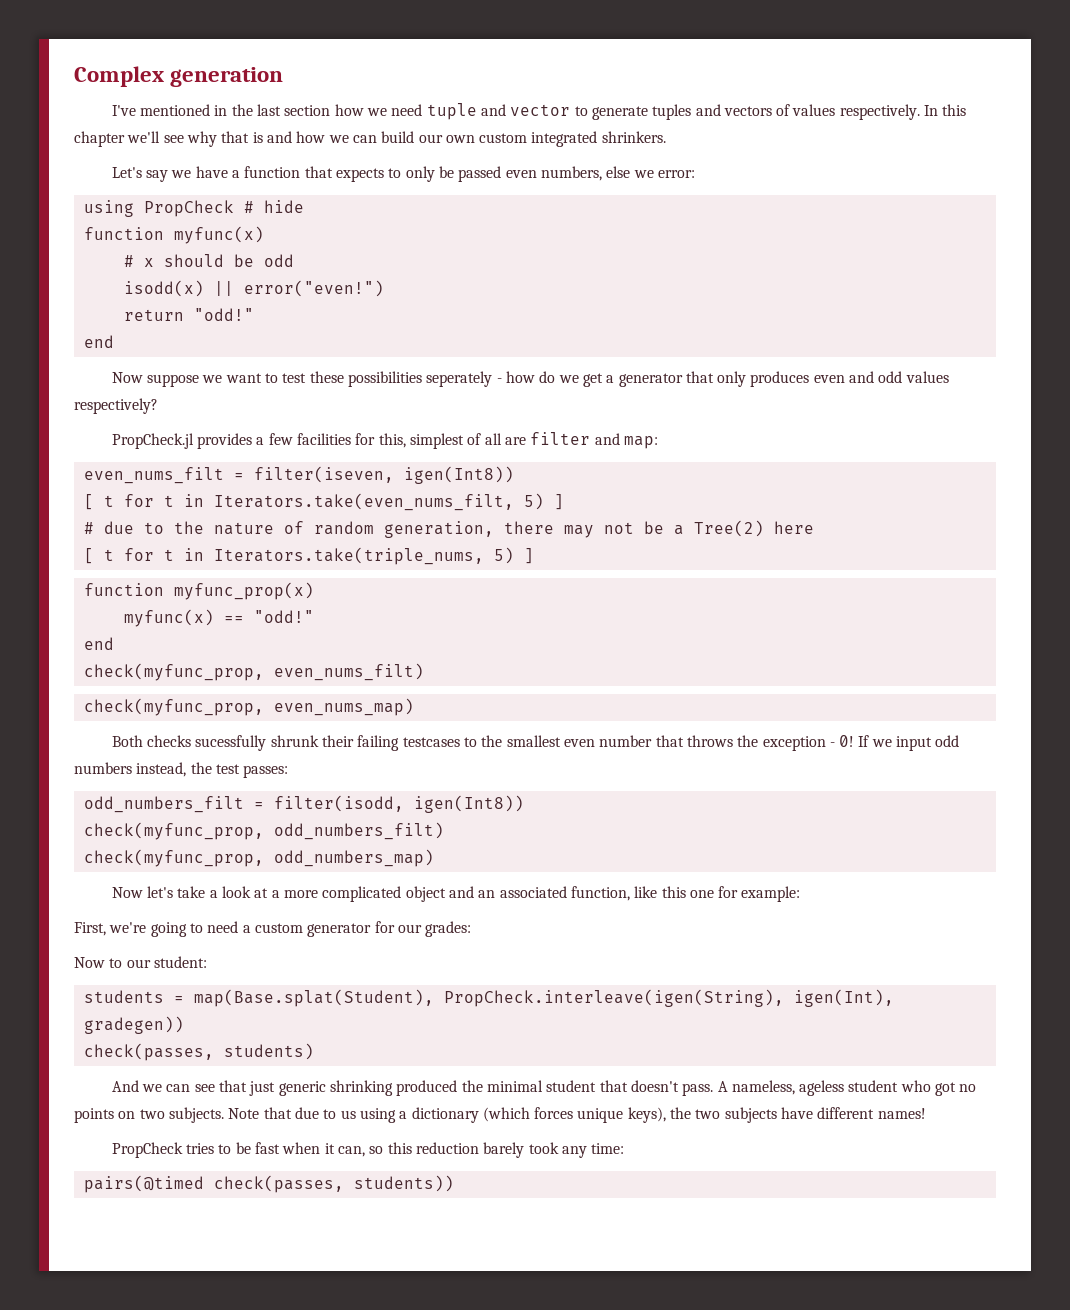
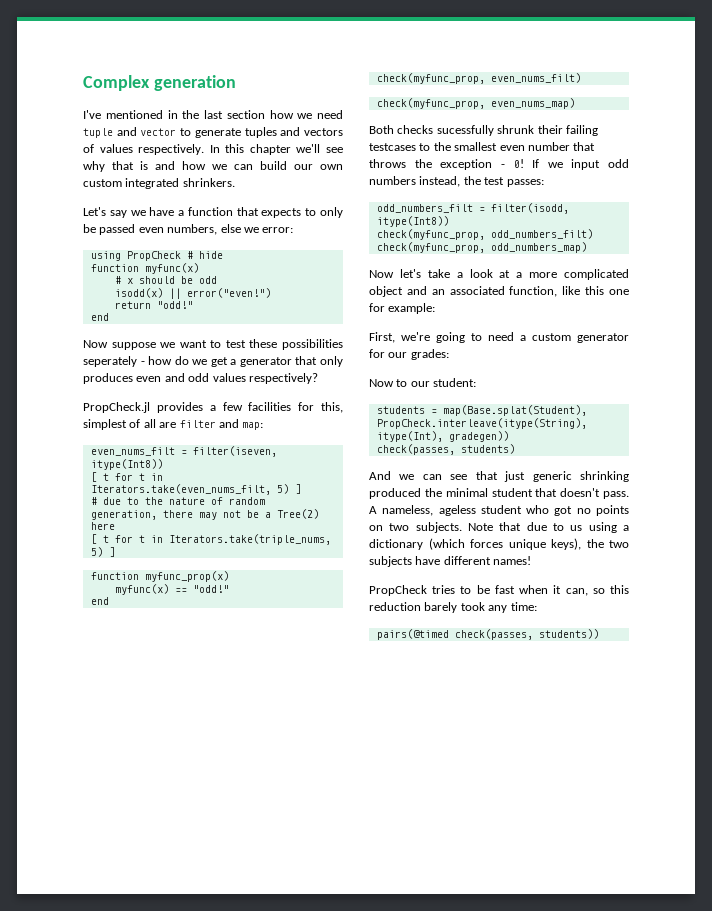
- even_nums_filt = filter(iseven, igen(Int8))
+ even_nums_filt = filter(iseven, itype(Int8))
- odd_numbers_filt = filter(isodd, igen(Int8))
+ odd_numbers_filt = filter(isodd, itype(Int8))
- students = map(Base.splat(Student), PropCheck.interleave(igen(String), igen(Int), gradegen))
+ students = map(Base.splat(Student), PropCheck.interleave(itype(String), itype(Int), gradegen))

